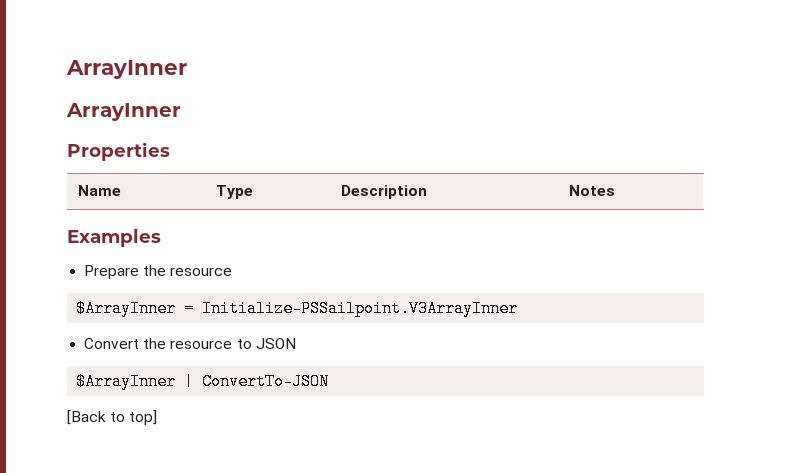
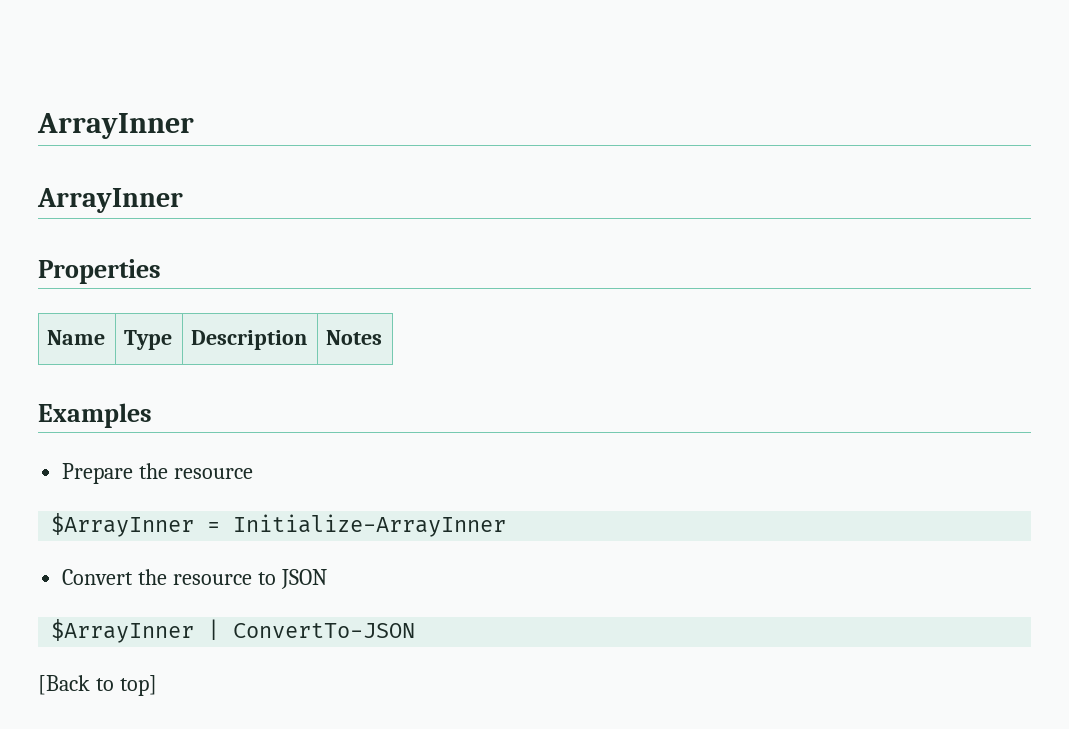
- $ArrayInner = Initialize-PSSailpoint.V3ArrayInner
+ $ArrayInner = Initialize-ArrayInner

